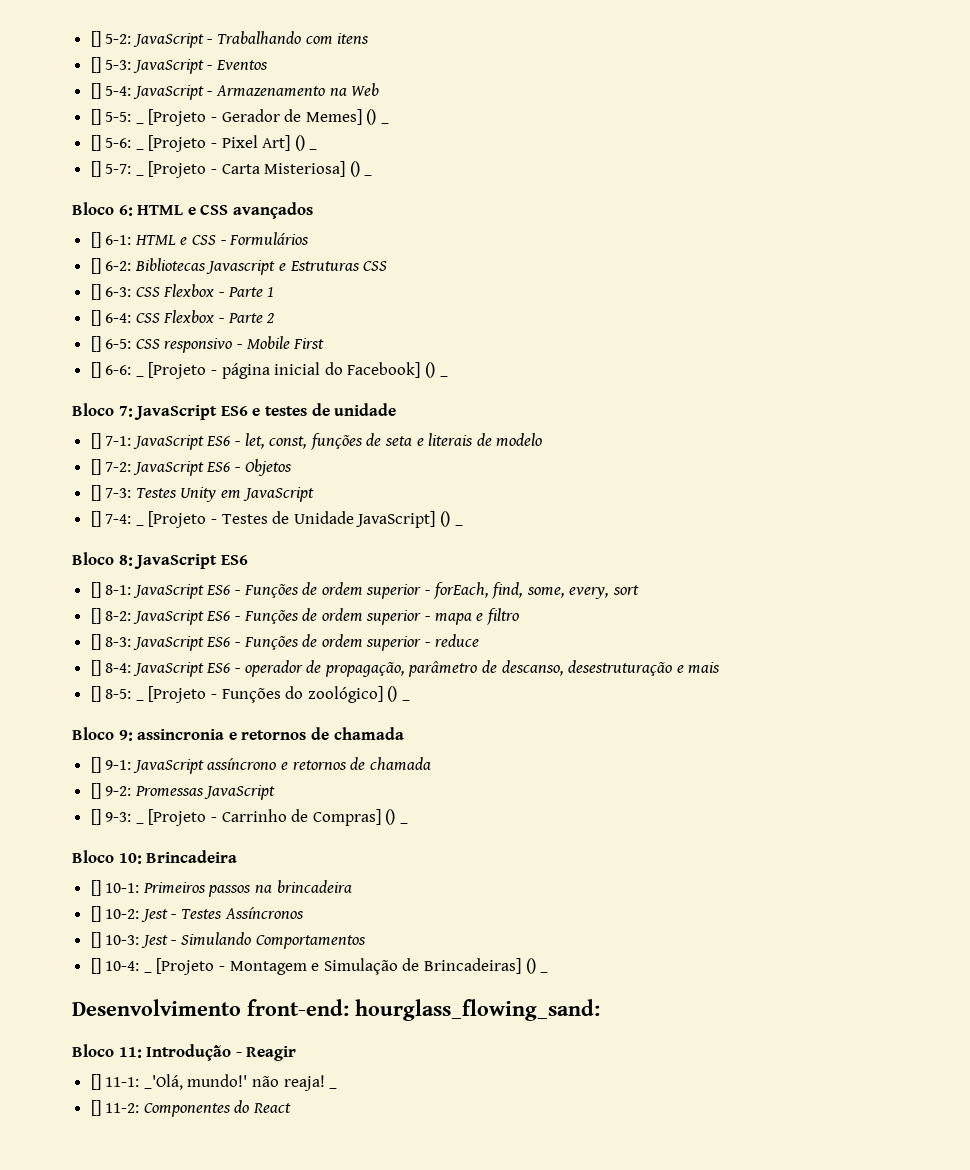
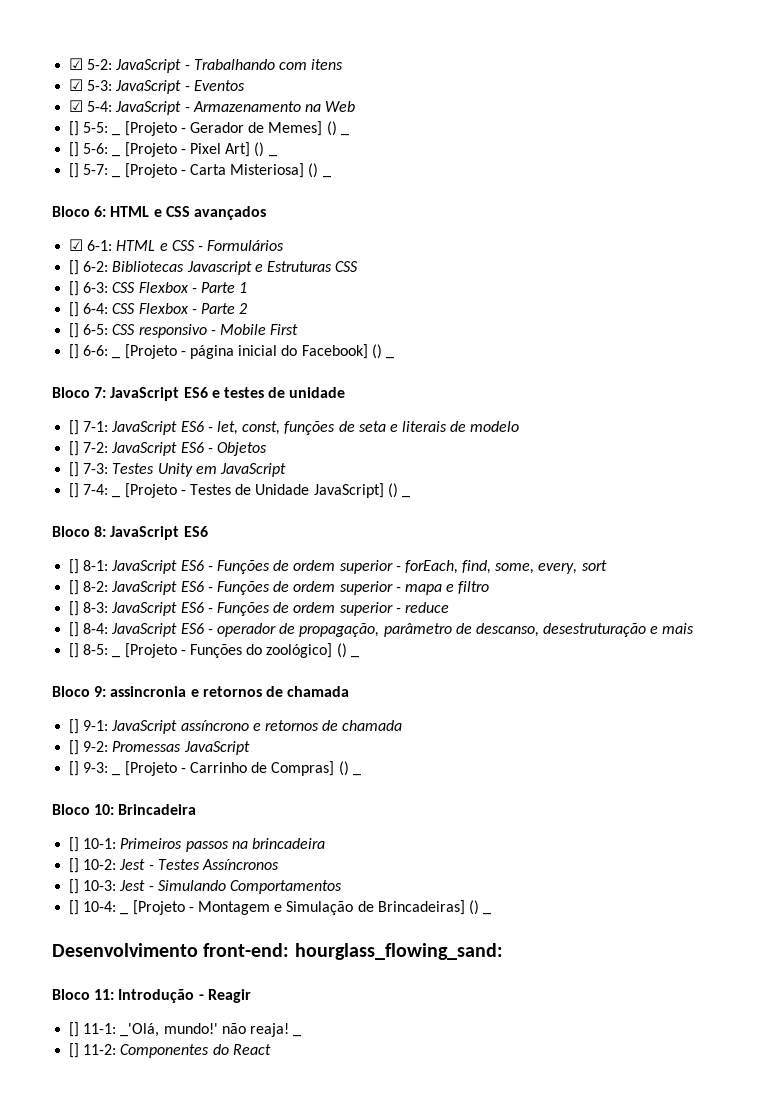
- [] 5-2: JavaScript - Trabalhando com itens
+ ☑ 5-2: JavaScript - Trabalhando com itens
- [] 5-3: JavaScript - Eventos
+ ☑ 5-3: JavaScript - Eventos
- [] 5-4: JavaScript - Armazenamento na Web
+ ☑ 5-4: JavaScript - Armazenamento na Web
- [] 6-1: HTML e CSS - Formulários
+ ☑ 6-1: HTML e CSS - Formulários

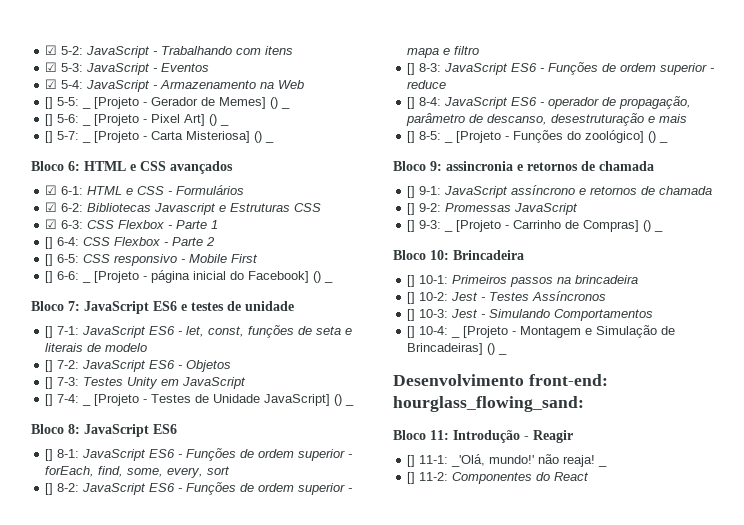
- [] 6-2: Bibliotecas Javascript e Estruturas CSS
+ ☑ 6-2: Bibliotecas Javascript e Estruturas CSS
- [] 6-3: CSS Flexbox - Parte 1
+ ☑ 6-3: CSS Flexbox - Parte 1

